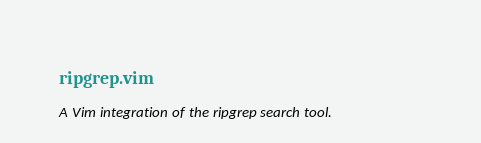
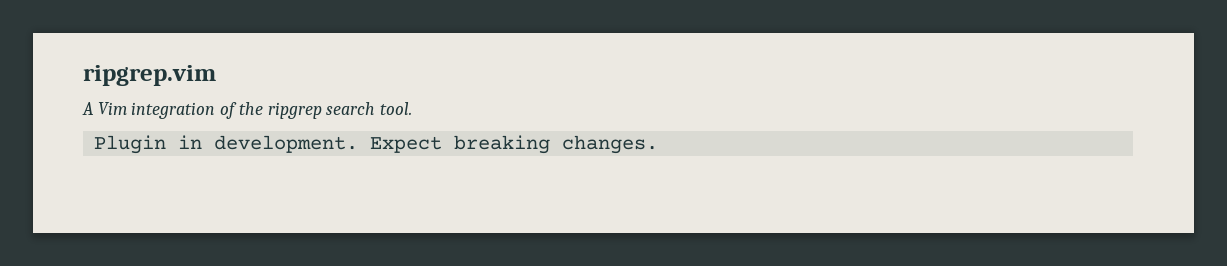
+ Plugin in development. Expect breaking changes.

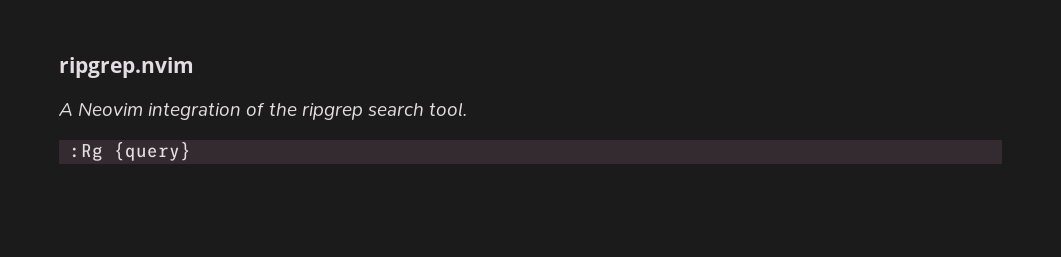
- ripgrep.vim
+ ripgrep.nvim
- A Vim integration of the ripgrep search tool.
+ A Neovim integration of the ripgrep search tool.
- Plugin in development. Expect breaking changes.
+ :Rg {query}

